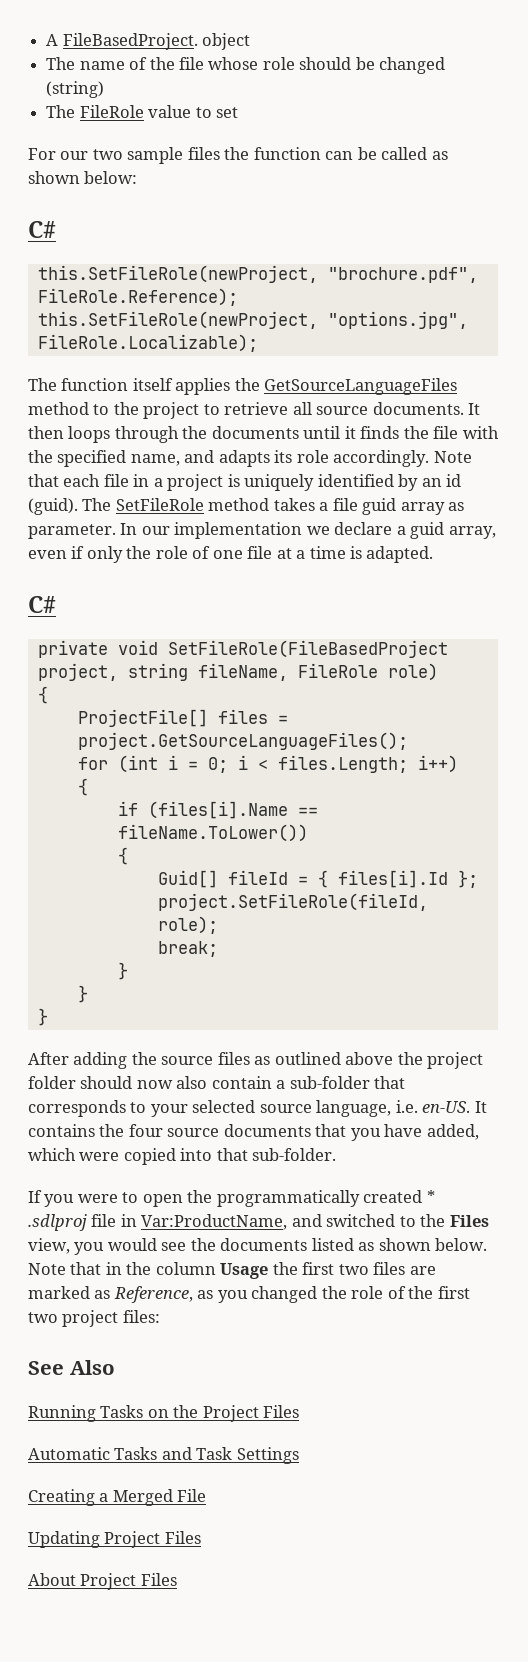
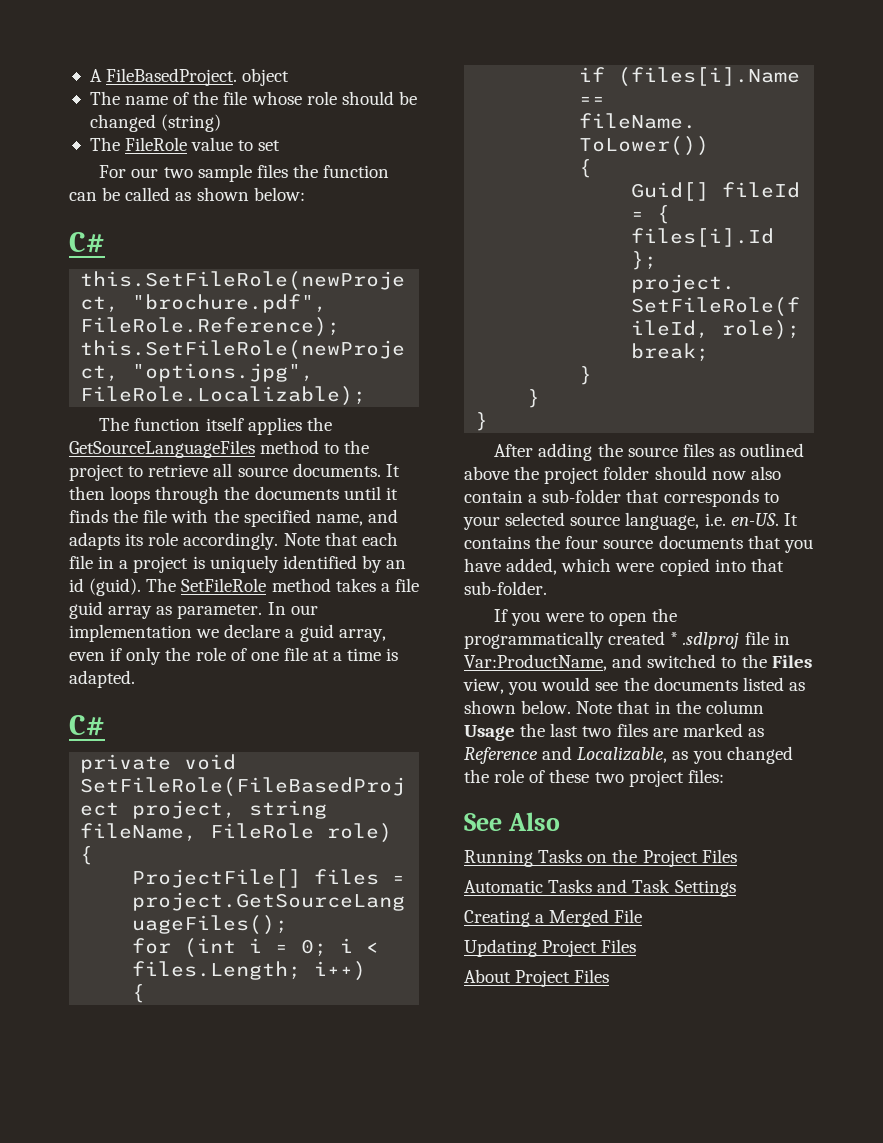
- Note that in the column Usage the first two files are marked as Reference, as you changed the role of the first two project files:
+ Note that in the column Usage the last two files are marked as Reference and Localizable, as you changed the role of these two project files:

